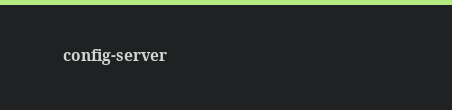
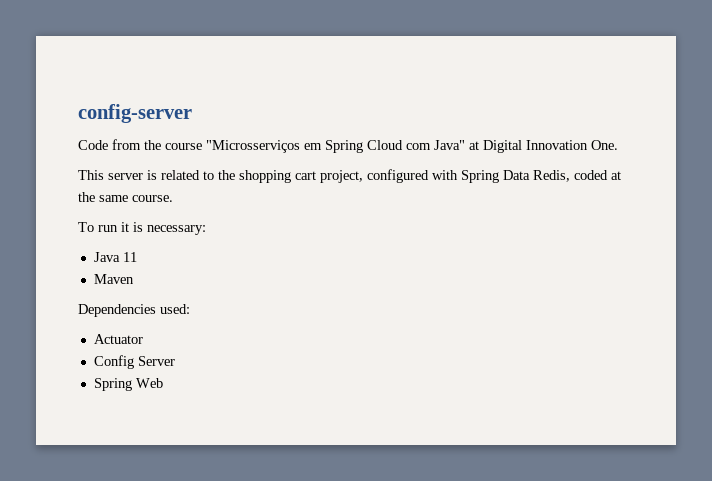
+ Code from the course "Microsserviços em Spring Cloud com Java" at Digital Innovation One.
+ This server is related to the shopping cart project, configured with Spring Data Redis, coded at the same course.
+ To run it is necessary:
+ Java 11
+ Maven
+ Dependencies used:
+ Actuator
+ Config Server
+ Spring Web

